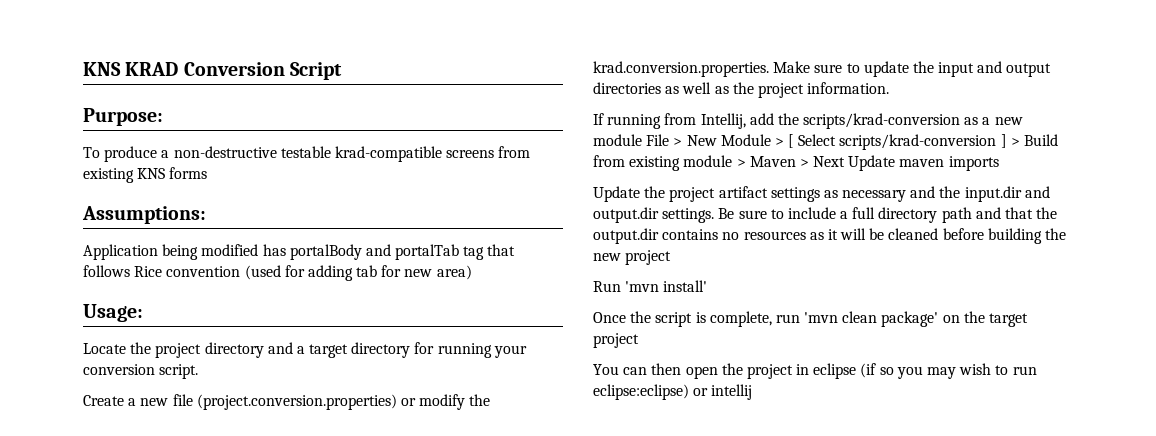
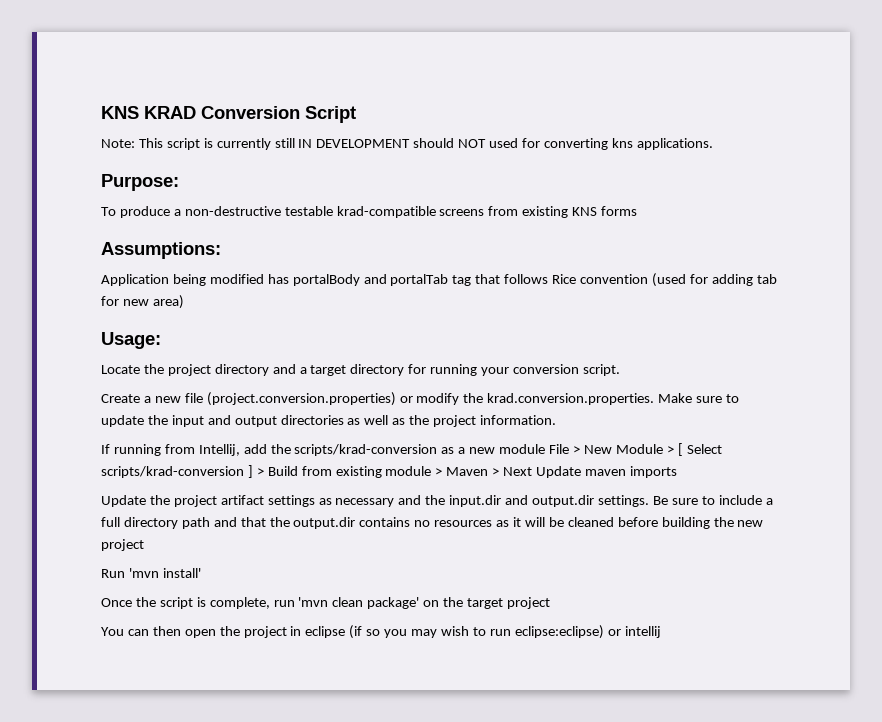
+ Note: This script is currently still IN DEVELOPMENT should NOT used for converting kns applications.

